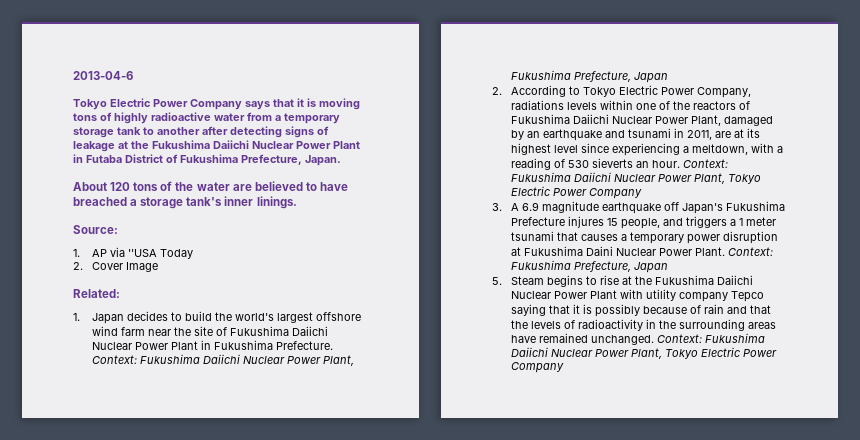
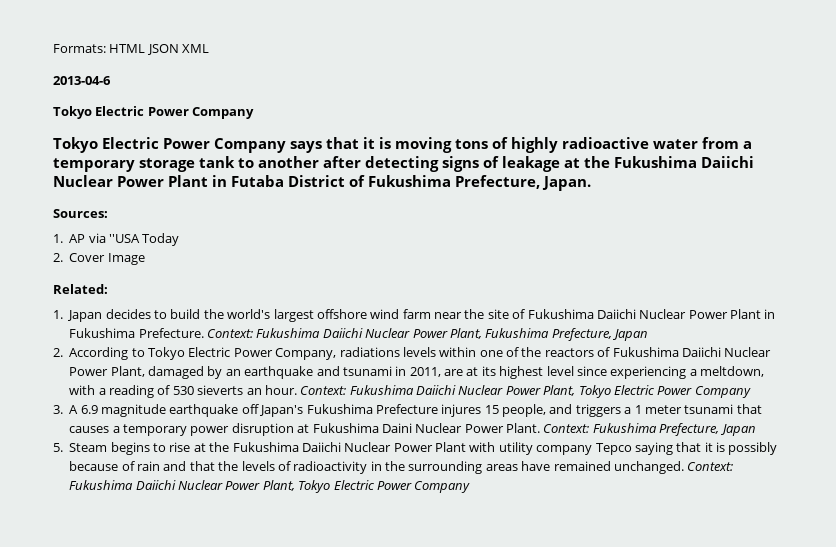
+ Formats: HTML JSON XML
  2013-04-6
+ Tokyo Electric Power Company
- About 120 tons of the water are believed to have breached a storage tank's inner linings.
- Source:
+ Sources:

